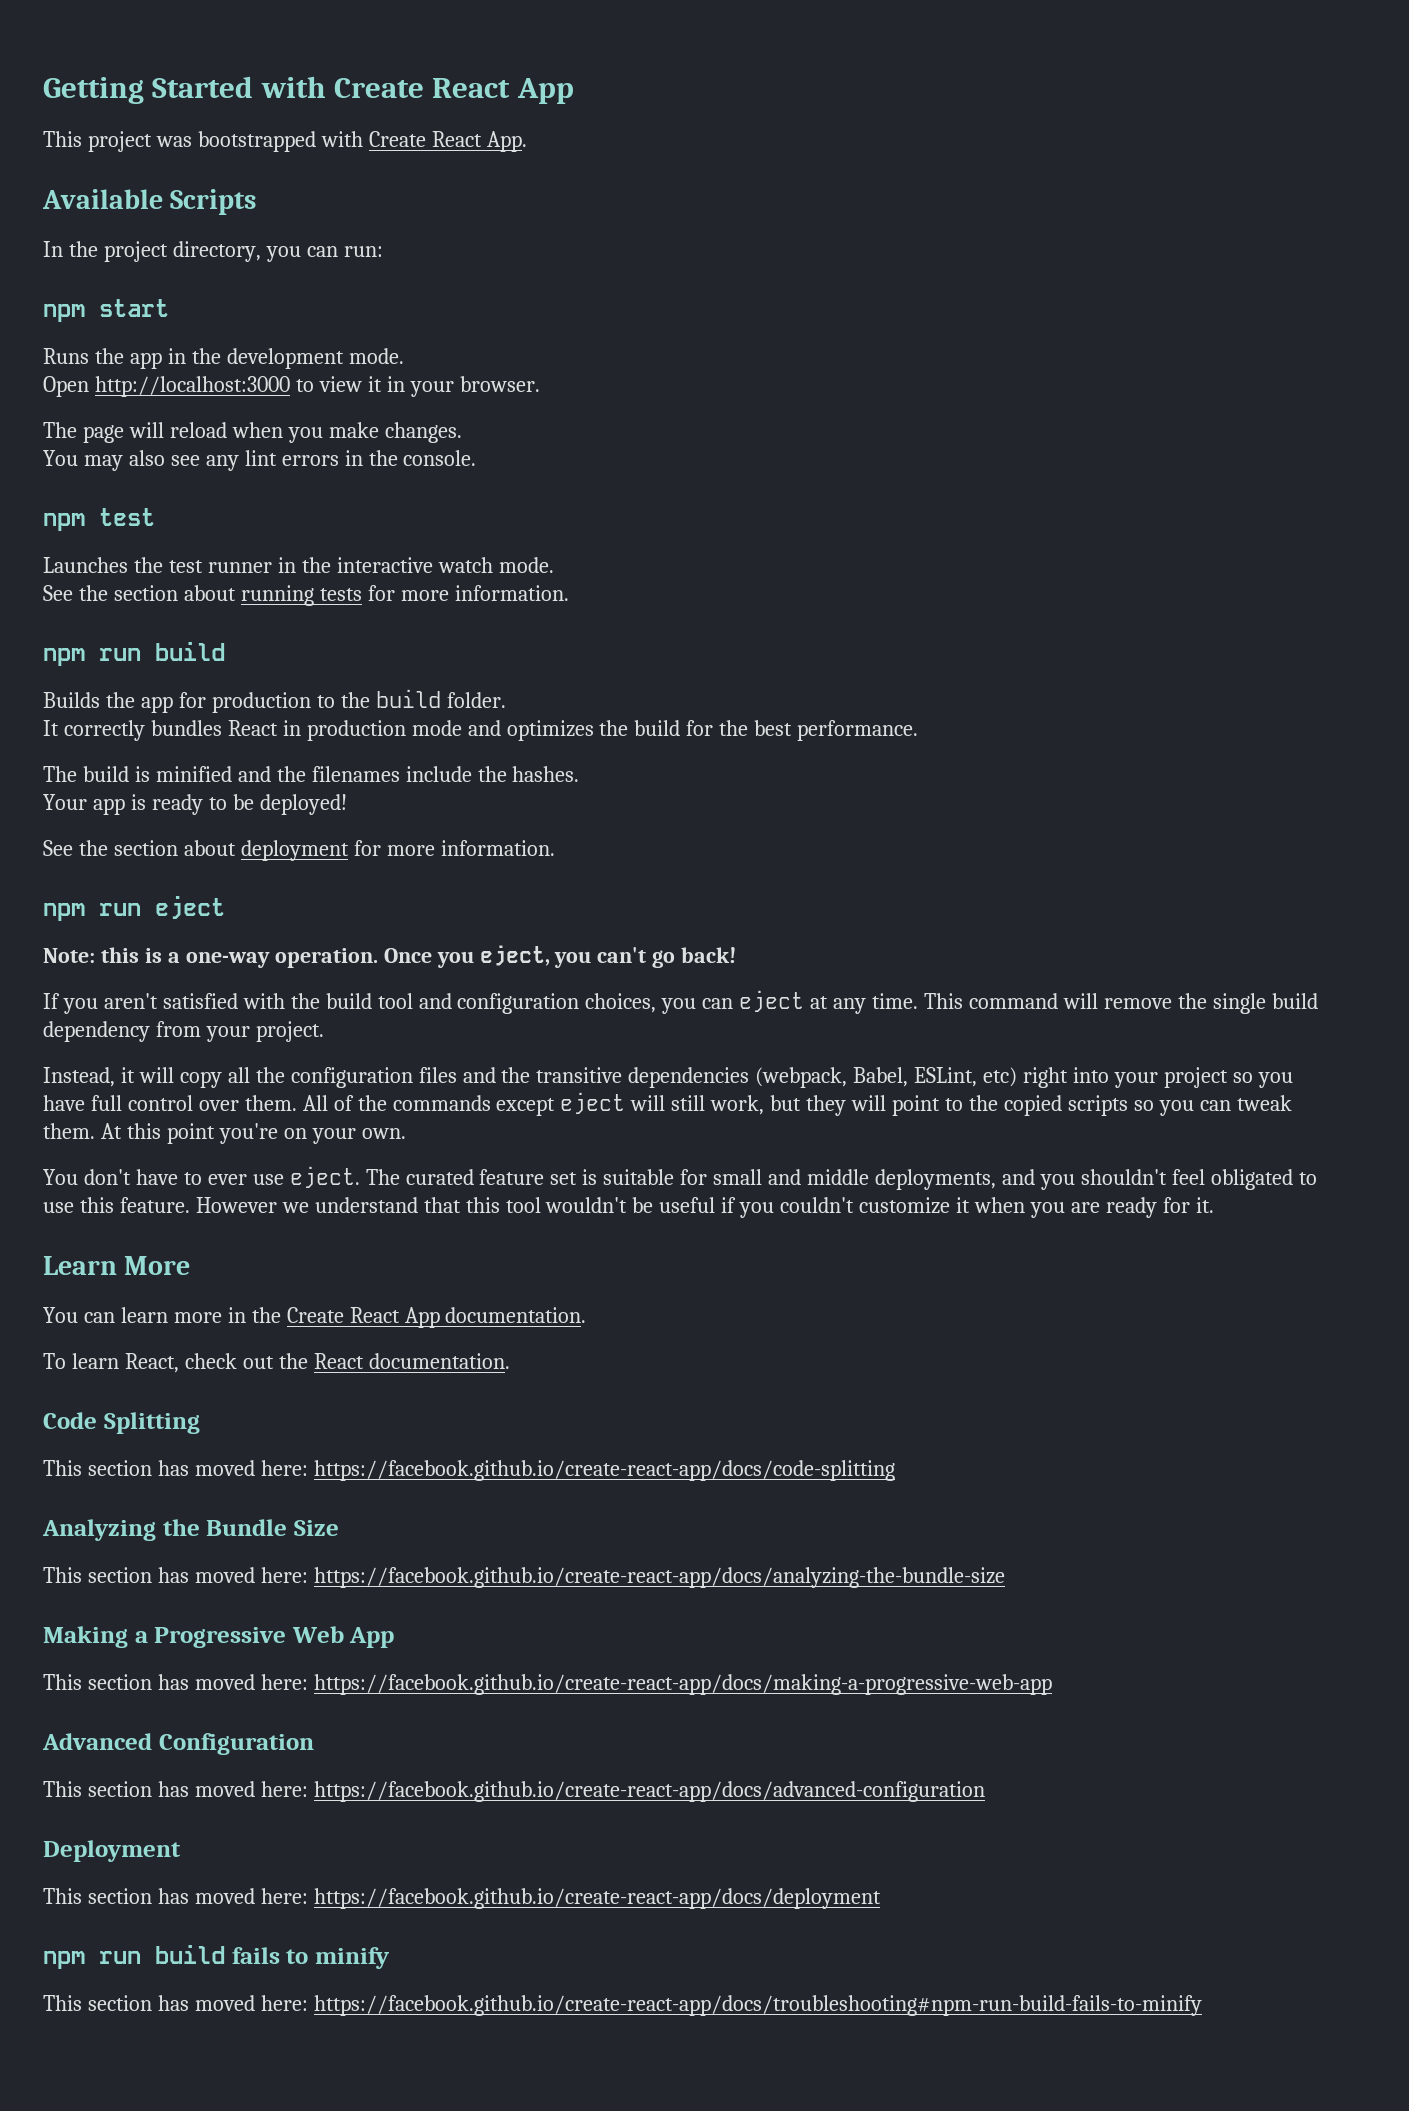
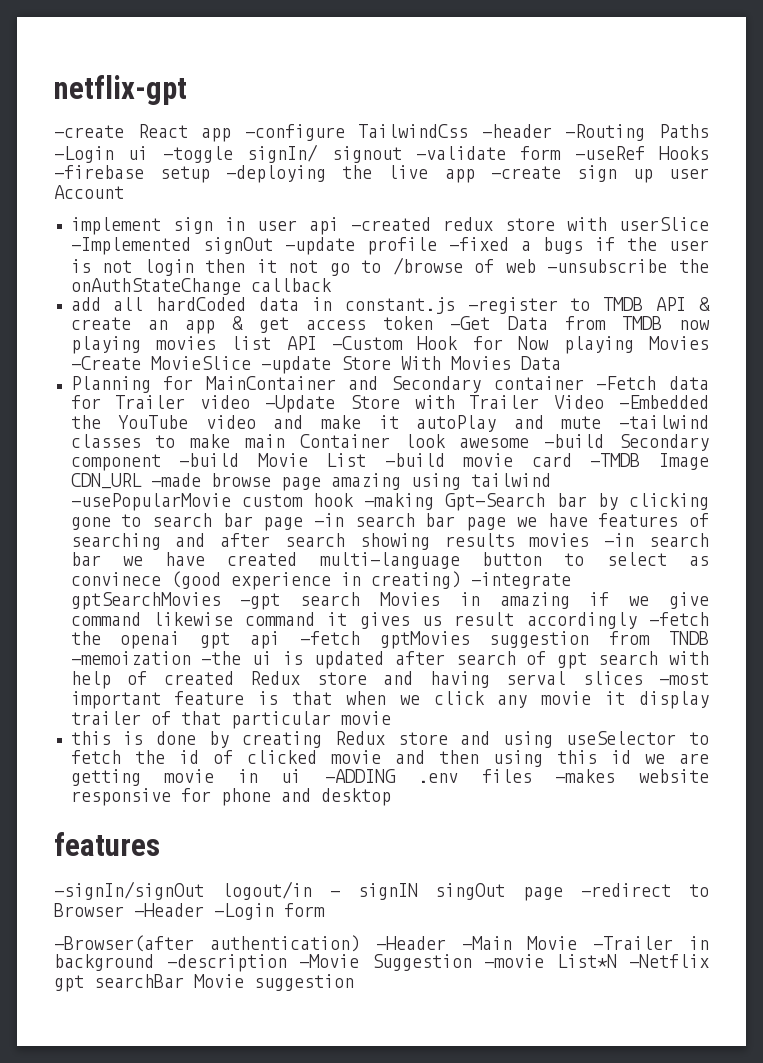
- Getting Started with Create React App
- This project was bootstrapped with Create React App.
- Available Scripts
- In the project directory, you can run:
- npm start
- Runs the app in the development mode.
- Open http://localhost:3000 to view it in your browser.
- The page will reload when you make changes.
- You may also see any lint errors in the console.
- npm test
- Launches the test runner in the interactive watch mode.
- See the section about running tests for more information.
- npm run build
- Builds the app for production to the build folder.
- It correctly bundles React in production mode and optimizes the build for the best performance.
- The build is minified and the filenames include the hashes.
- Your app is ready to be deployed!
- See the section about deployment for more information.
- npm run eject
- Note: this is a one-way operation. Once you eject, you can't go back!
- If you aren't satisfied with the build tool and configuration choices, you can eject at any time. This command will remove the single build dependency from your project.
- Instead, it will copy all the configuration files and the transitive dependencies (webpack, Babel, ESLint, etc) right into your project so you have full control over them. All of the commands except eject will still work, but they will point to the copied scripts so you can tweak them. At this point you're on your own.
- You don't have to ever use eject. The curated feature set is suitable for small and middle deployments, and you shouldn't feel obligated to use this feature. However we understand that this tool wouldn't be useful if you couldn't customize it when you are ready for it.
- Learn More
- You can learn more in the Create React App documentation.
- To learn React, check out the React documentation.
- Code Splitting
- This section has moved here: https://facebook.github.io/create-react-app/docs/code-splitting
- Analyzing the Bundle Size
- This section has moved here: https://facebook.github.io/create-react-app/docs/analyzing-the-bundle-size
- Making a Progressive Web App
- This section has moved here: https://facebook.github.io/create-react-app/docs/making-a-progressive-web-app
- Advanced Configuration
- This section has moved here: https://facebook.github.io/create-react-app/docs/advanced-configuration
- Deployment
- This section has moved here: https://facebook.github.io/create-react-app/docs/deployment
- npm run build fails to minify
- This section has moved here: https://facebook.github.io/create-react-app/docs/troubleshooting#npm-run-build-fails-to-minify
+ netflix-gpt
+ -create React app -configure TailwindCss -header -Routing Paths -Login ui -toggle signIn/ signout -validate form -useRef Hooks -firebase setup -deploying the live app -create sign up user Account
+ implement sign in user api -created redux store with userSlice -Implemented signOut -update profile -fixed a bugs if the user is not login then it not go to /browse of web -unsubscribe the onAuthStateChange callback
+ add all hardCoded data in constant.js -register to TMDB API & create an app & get access token -Get Data from TMDB now playing movies list API -Custom Hook for Now playing Movies -Create MovieSlice -update Store With Movies Data
+ Planning for MainContainer and Secondary container -Fetch data for Trailer video -Update Store with Trailer Video -Embedded the YouTube video and make it autoPlay and mute -tailwind classes to make main Container look awesome -build Secondary component -build Movie List -build movie card -TMDB Image CDN_URL -made browse page amazing using tailwind -usePopularMovie custom hook -making Gpt-Search bar by clicking gone to search bar page -in search bar page we have features of searching and after search showing results movies -in search bar we have created multi-language button to select as convinece (good experience in creating) -integrate gptSearchMovies -gpt search Movies in amazing if we give command likewise command it gives us result accordingly -fetch the openai gpt api -fetch gptMovies suggestion from TNDB -memoization -the ui is updated after search of gpt search with help of created Redux store and having serval slices -most important feature is that when we click any movie it display trailer of that particular movie
+ this is done by creating Redux store and using useSelector to fetch the id of clicked movie and then using this id we are getting movie in ui -ADDING .env files -makes website responsive for phone and desktop
+ features
+ -signIn/signOut logout/in - signIN singOut page -redirect to Browser -Header -Login form
+ -Browser(after authentication) -Header -Main Movie -Trailer in background -description -Movie Suggestion -movie List*N -Netflix gpt searchBar Movie suggestion

